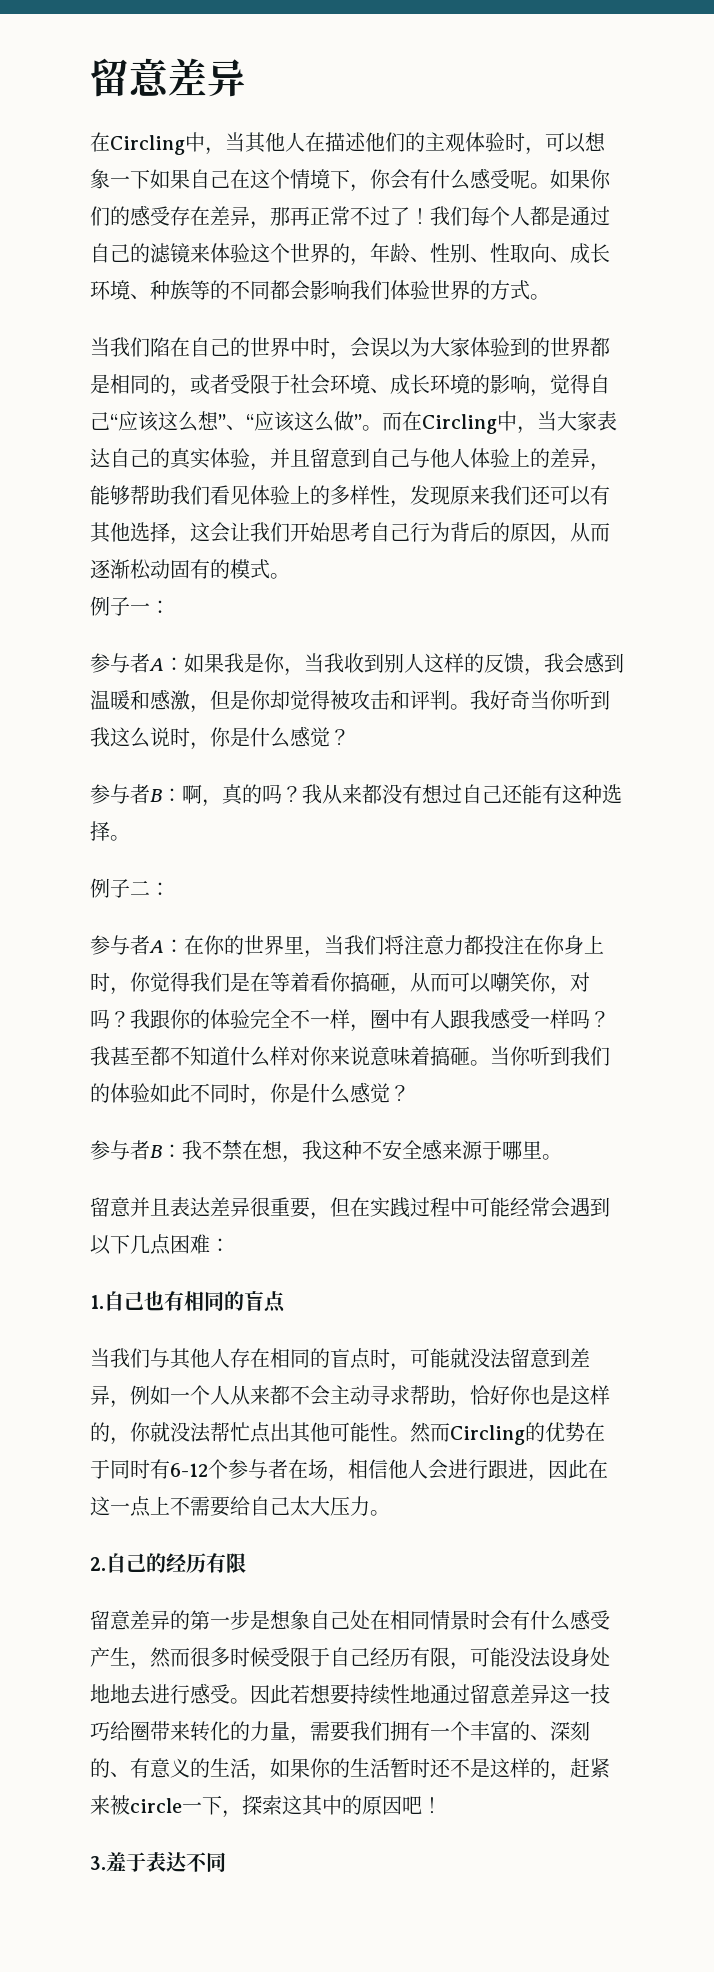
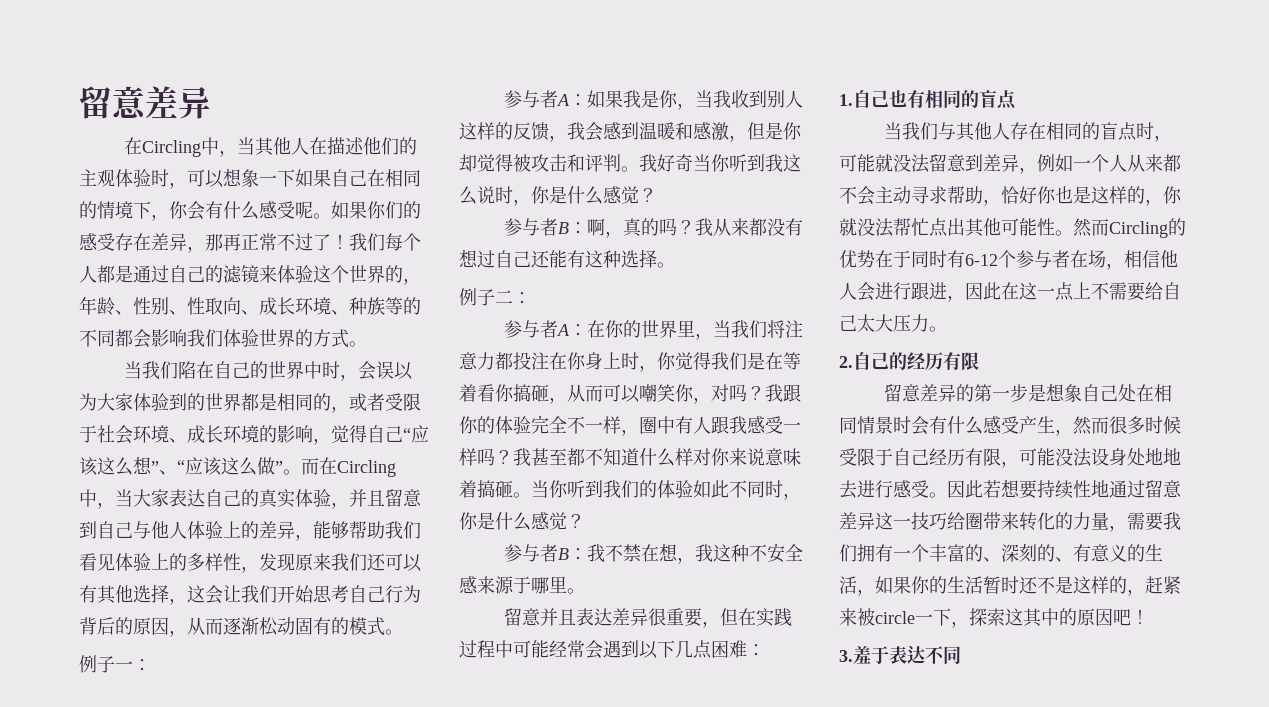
- 在Circling中，当其他人在描述他们的主观体验时，可以想象一下如果自己在这个情境下，你会有什么感受呢。
+ 在Circling中，当其他人在描述他们的主观体验时，可以想象一下如果自己在相同的情境下，你会有什么感受呢。

